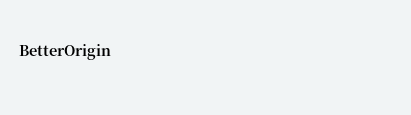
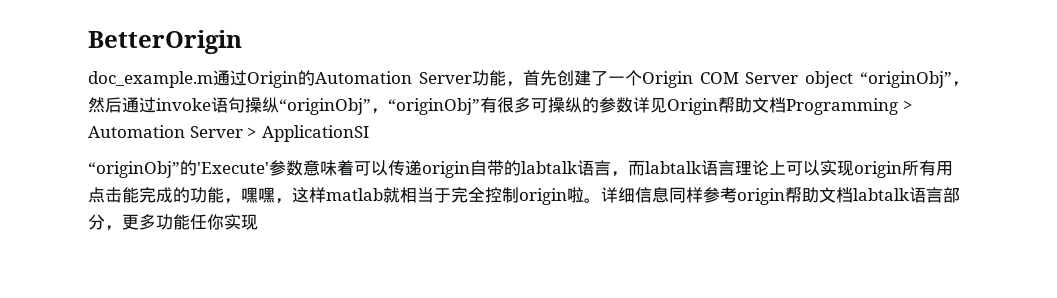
+ doc_example.m通过Origin的Automation Server功能，首先创建了一个Origin COM Server object “originObj”，然后通过invoke语句操纵“originObj”，“originObj”有很多可操纵的参数详见Origin帮助文档Programming > Automation Server > ApplicationSI
+ “originObj”的'Execute'参数意味着可以传递origin自带的labtalk语言，而labtalk语言理论上可以实现origin所有用点击能完成的功能，嘿嘿，这样matlab就相当于完全控制origin啦。详细信息同样参考origin帮助文档labtalk语言部分，更多功能任你实现

